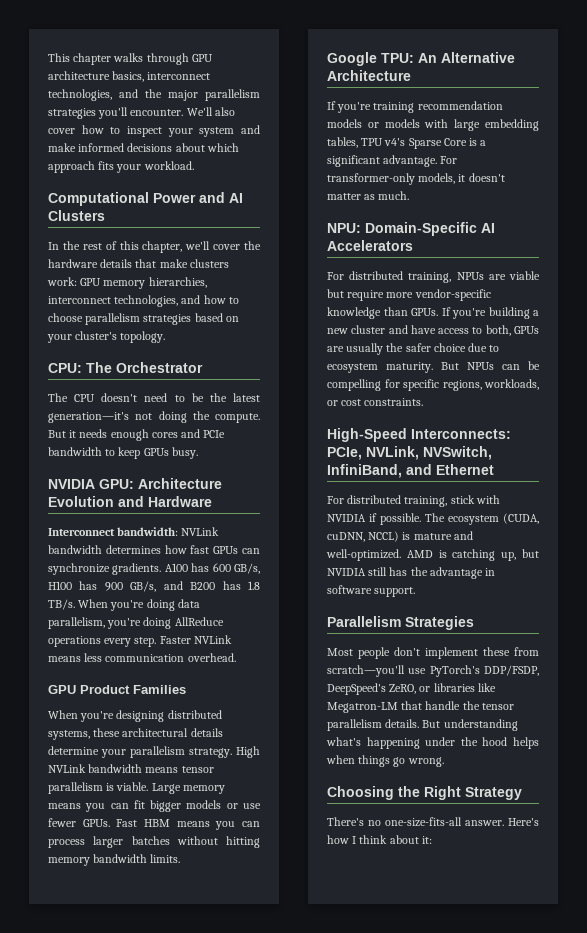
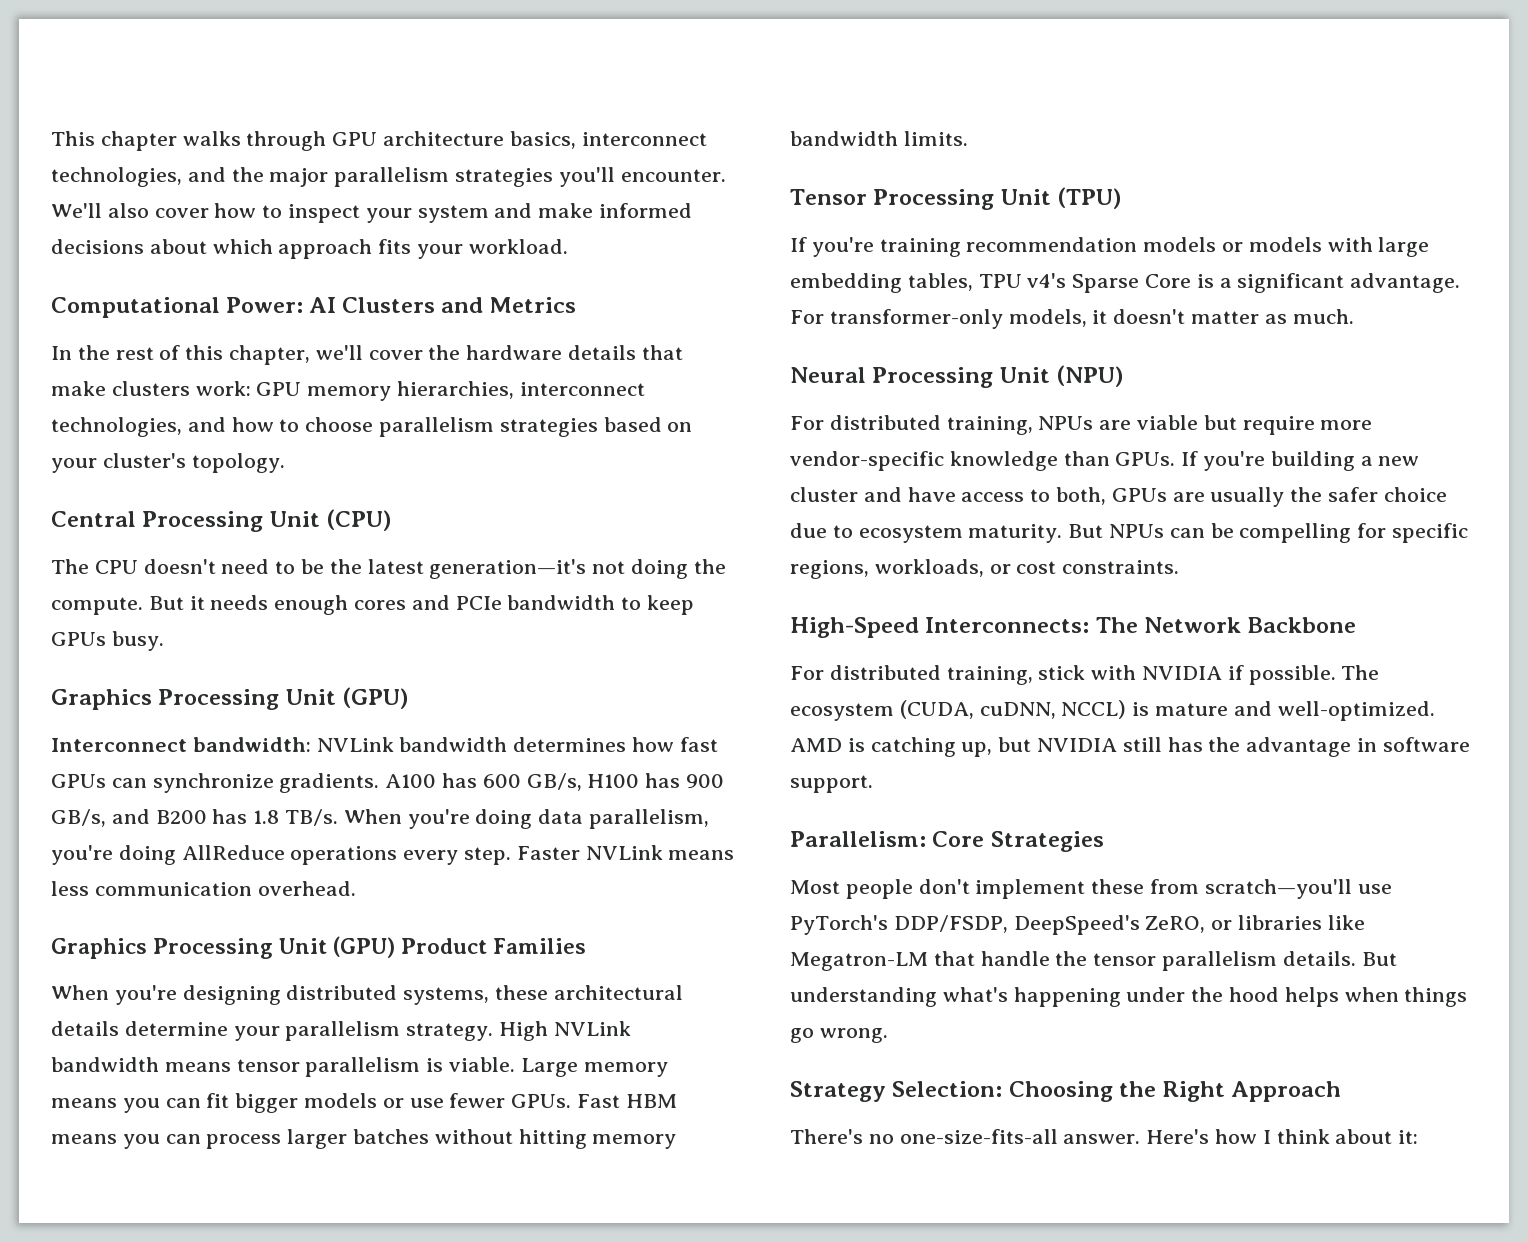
- Computational Power and AI Clusters
+ Computational Power: AI Clusters and Metrics
- CPU: The Orchestrator
+ Central Processing Unit (CPU)
  But it needs enough cores and PCIe bandwidth to keep GPUs busy.
- NVIDIA GPU: Architecture Evolution and Hardware
+ Graphics Processing Unit (GPU)
- GPU Product Families
+ Graphics Processing Unit (GPU) Product Families
- Google TPU: An Alternative Architecture
+ Tensor Processing Unit (TPU)
- NPU: Domain-Specific AI Accelerators
+ Neural Processing Unit (NPU)
- High-Speed Interconnects: PCIe, NVLink, NVSwitch, InfiniBand, and Ethernet
+ High-Speed Interconnects: The Network Backbone
- Parallelism Strategies
+ Parallelism: Core Strategies
- Choosing the Right Strategy
+ Strategy Selection: Choosing the Right Approach

